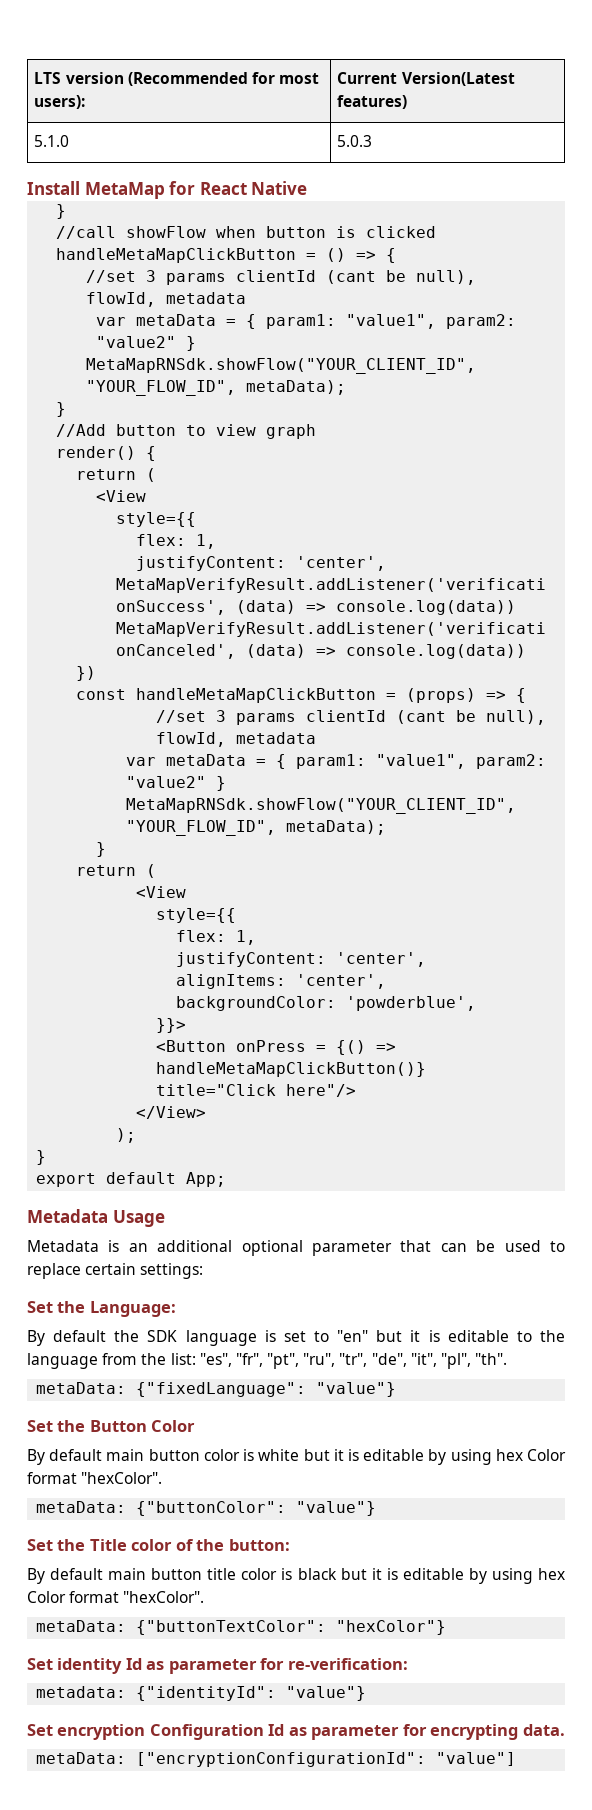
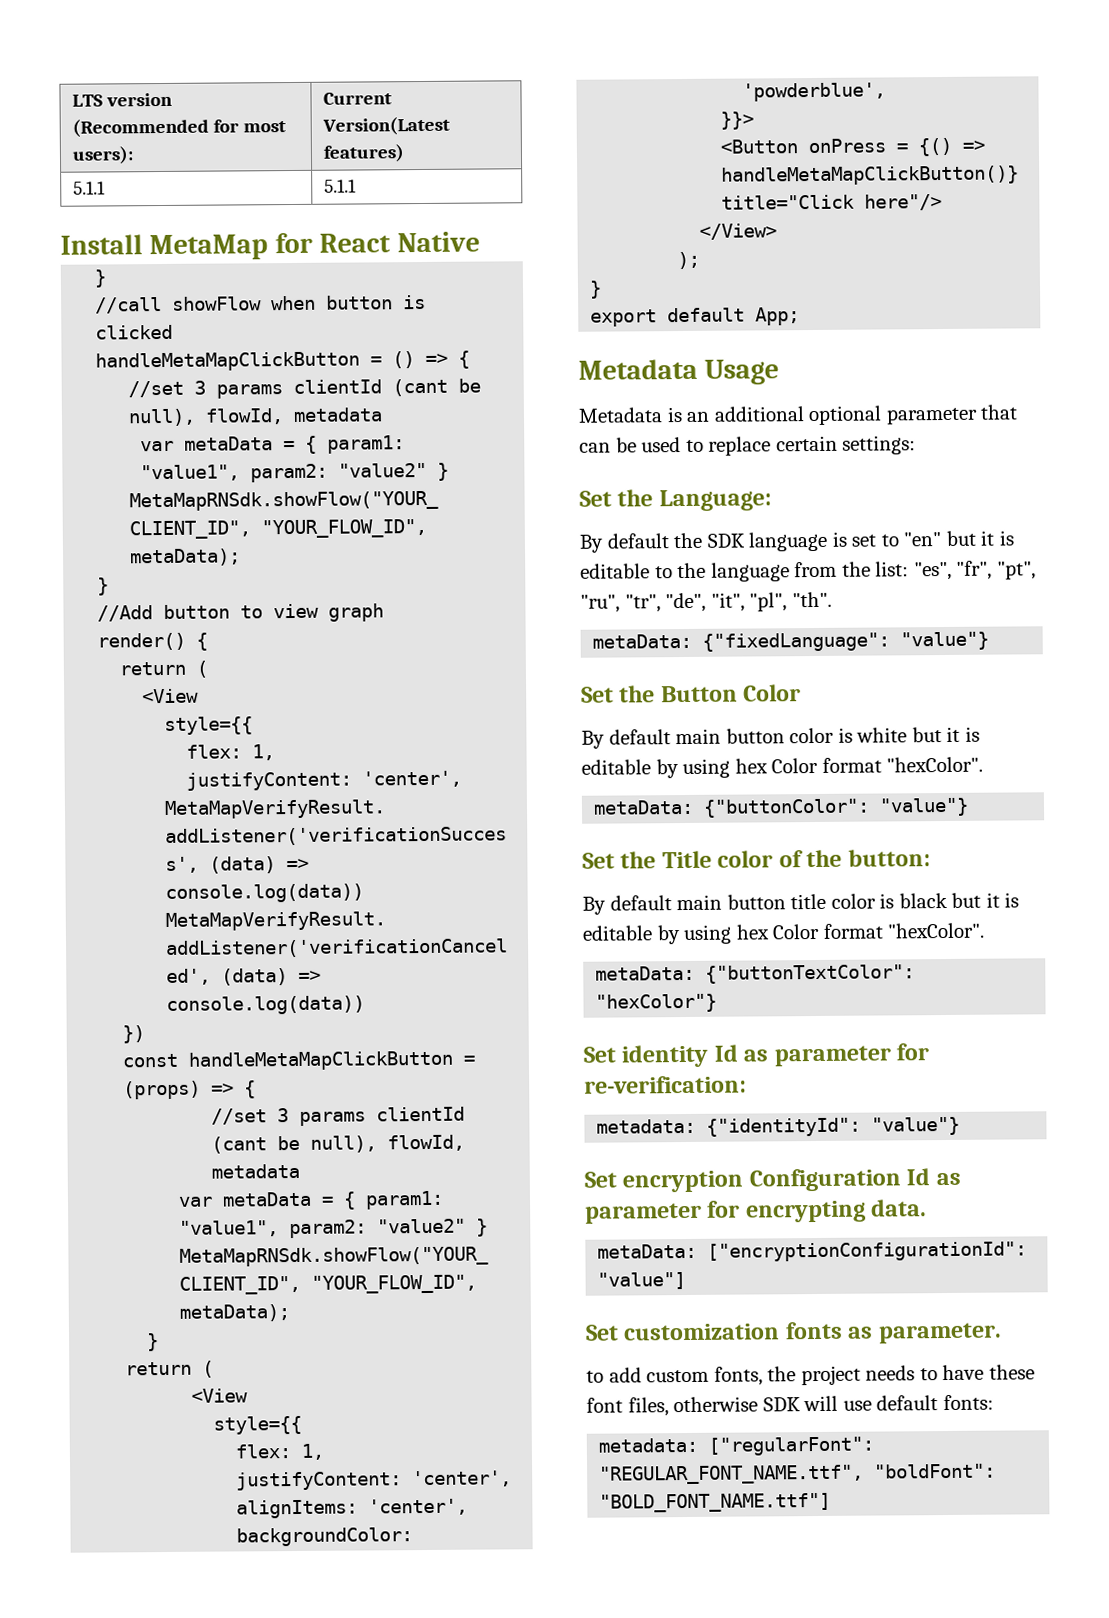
- 5.1.0 | 5.0.3
+ 5.1.1 | 5.1.1
+ Set customization fonts as parameter.
+ to add custom fonts, the project needs to have these font files, otherwise SDK will use default fonts:
+ metadata: ["regularFont": "REGULAR_FONT_NAME.ttf", "boldFont": "BOLD_FONT_NAME.ttf"]

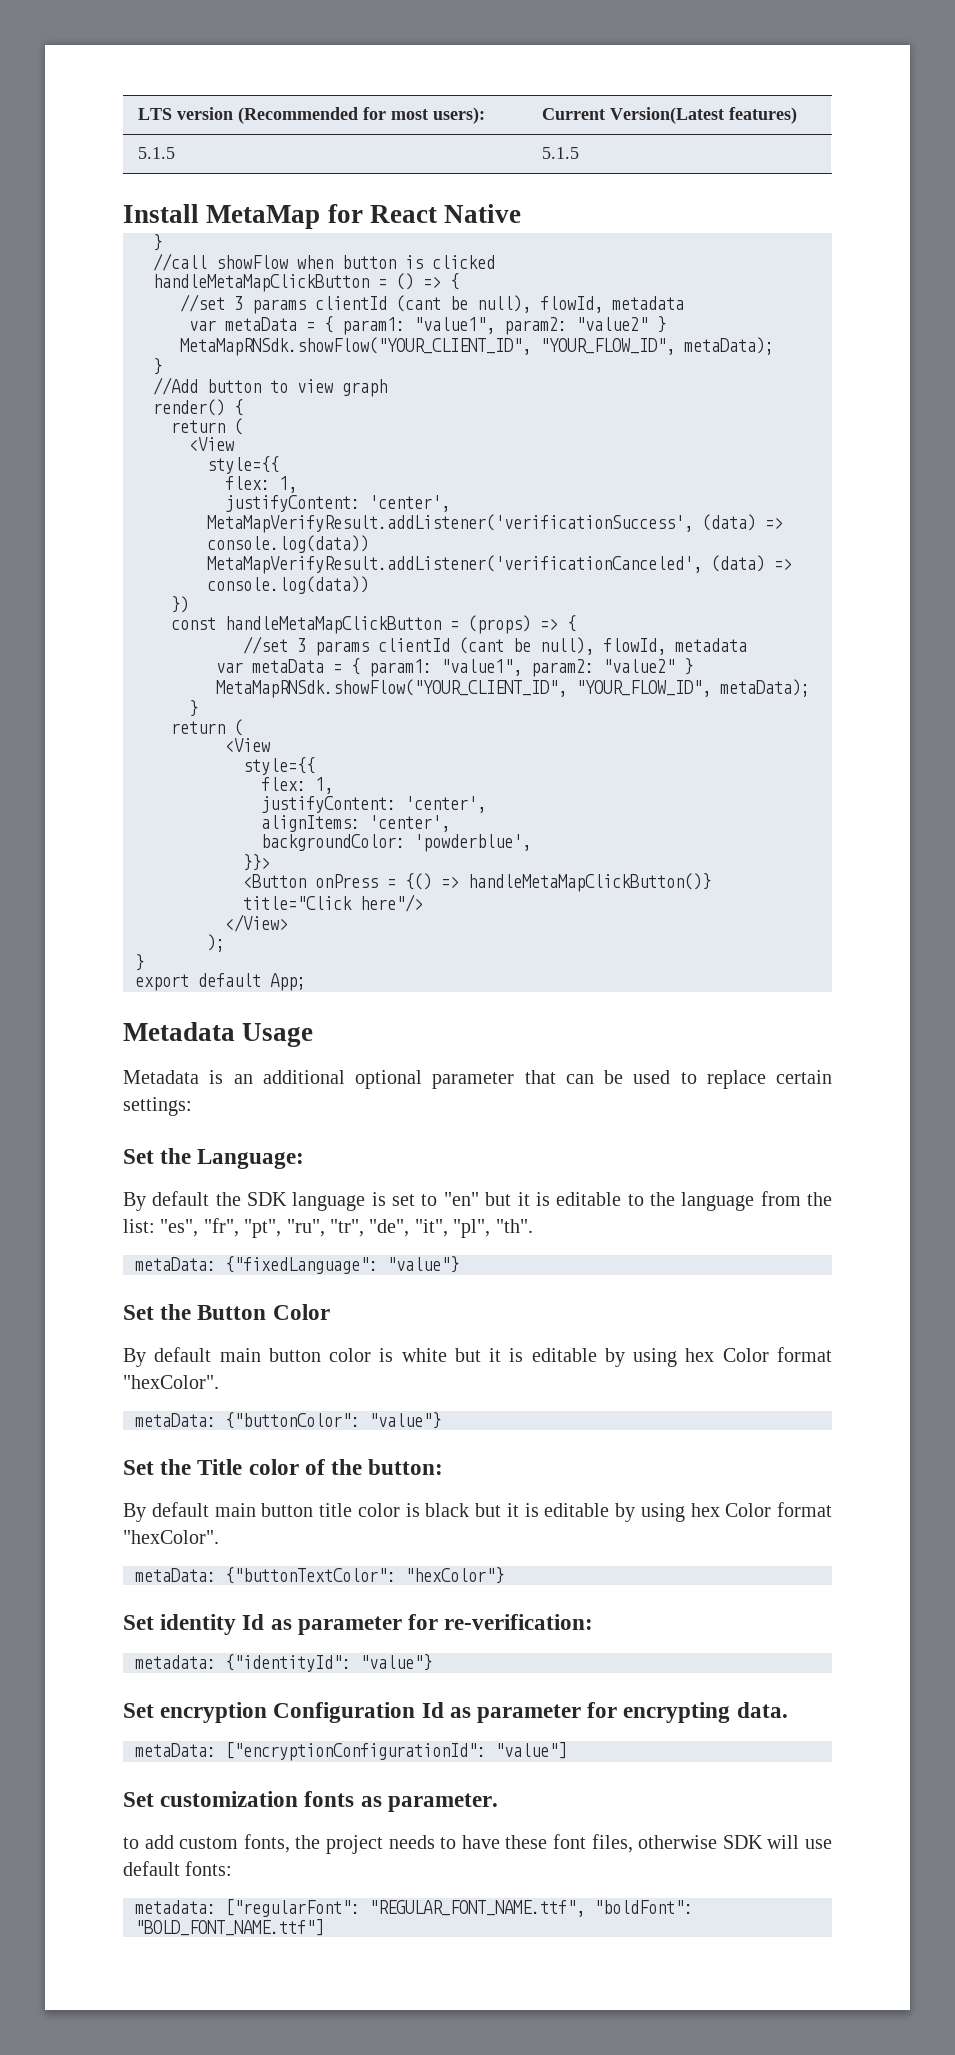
- 5.1.1 | 5.1.1
+ 5.1.5 | 5.1.5

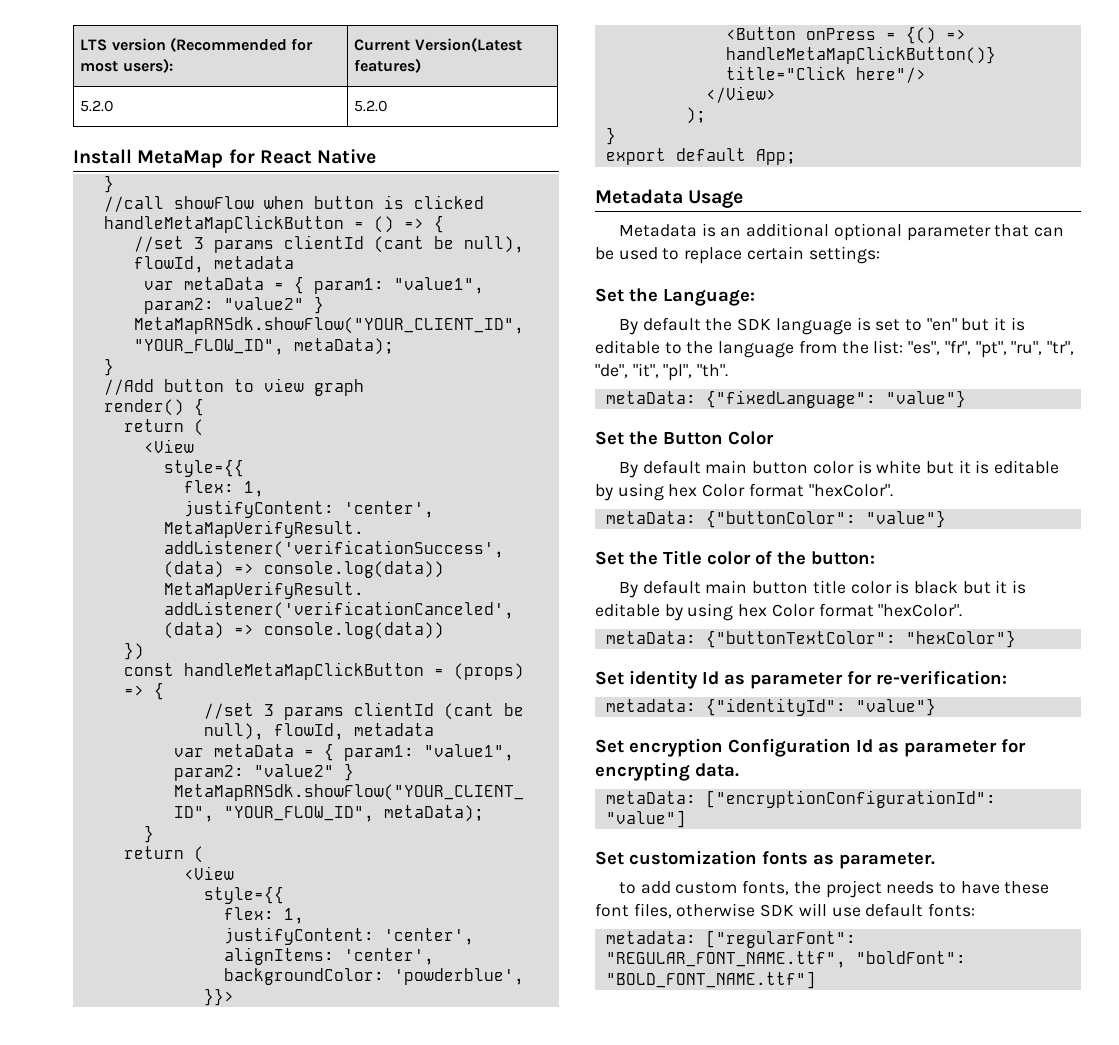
- 5.1.5 | 5.1.5
+ 5.2.0 | 5.2.0

